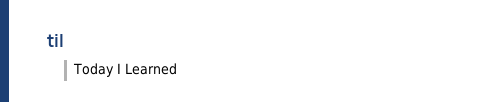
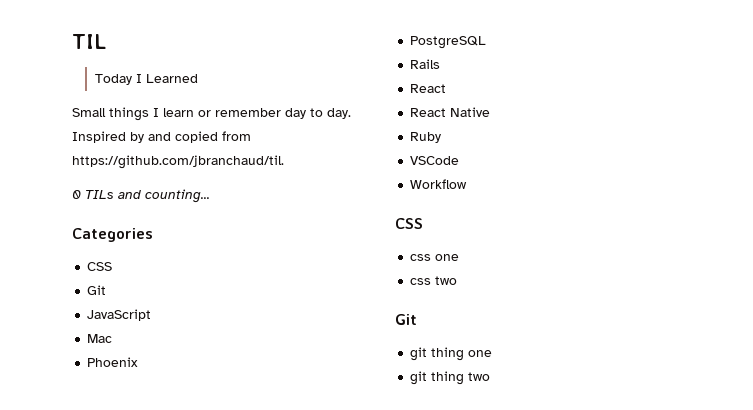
- til
+ TIL
+ Small things I learn or remember day to day. Inspired by and copied from https://github.com/jbranchaud/til.
+ 0 TILs and counting...
+ Categories
+ CSS
+ Git
+ JavaScript
+ Mac
+ Phoenix
+ PostgreSQL
+ Rails
+ React
+ React Native
+ Ruby
+ VSCode
+ Workflow
+ CSS
+ css one
+ css two
+ Git
+ git thing one
+ git thing two

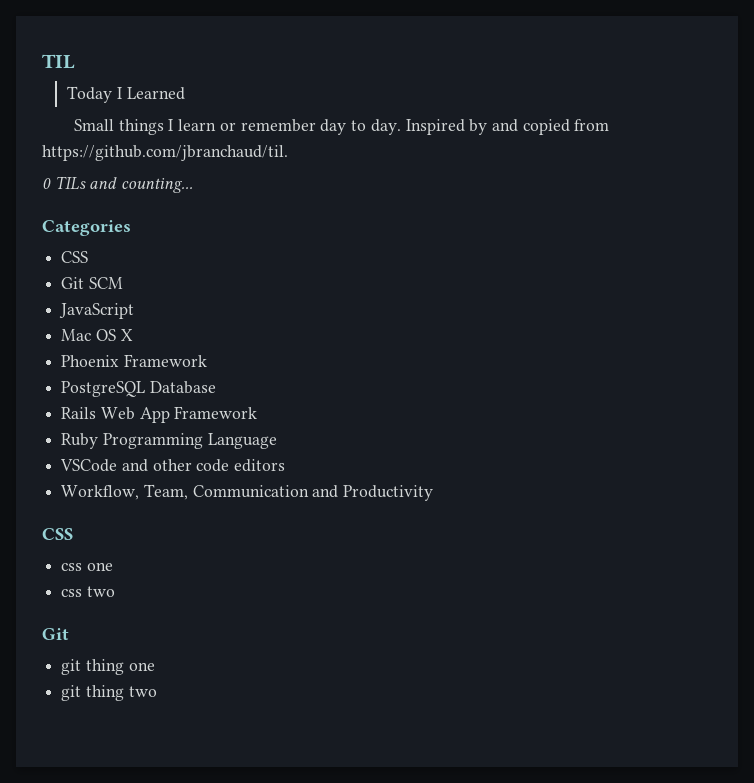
  Categories
  CSS
- Git
+ Git SCM
- Mac
+ Mac OS X
- Phoenix
+ Phoenix Framework
- PostgreSQL
+ PostgreSQL Database
- Rails
- React
- React Native
+ Rails Web App Framework
- Ruby
+ Ruby Programming Language
- VSCode
- Workflow
+ VSCode and other code editors
+ Workflow, Team, Communication and Productivity

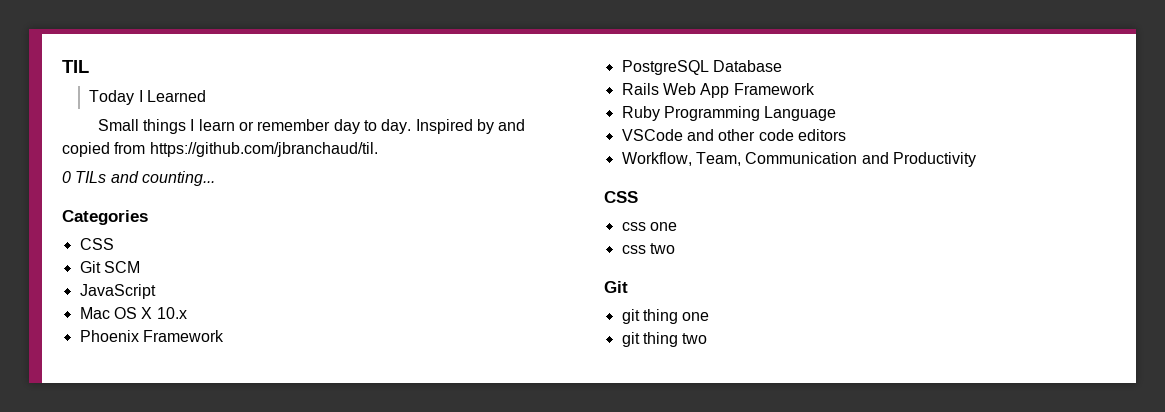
- Mac OS X
+ Mac OS X 10.x

